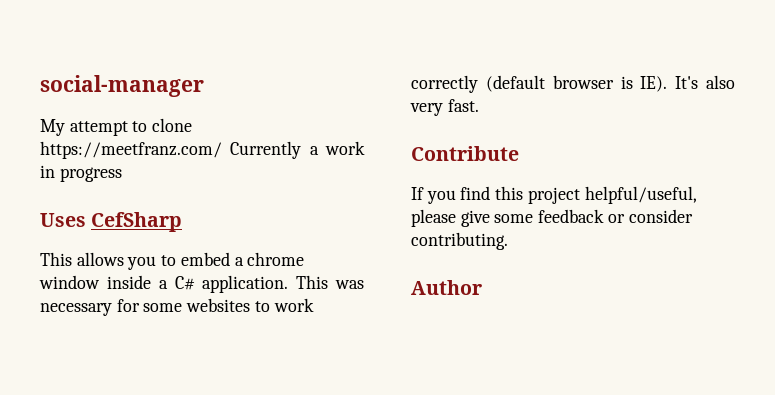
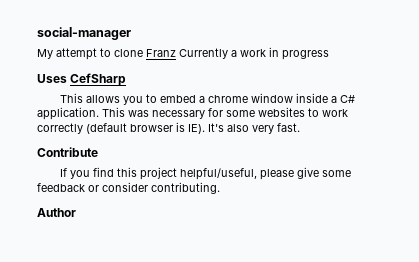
- My attempt to clone https://meetfranz.com/ Currently a work in progress
+ My attempt to clone Franz Currently a work in progress

